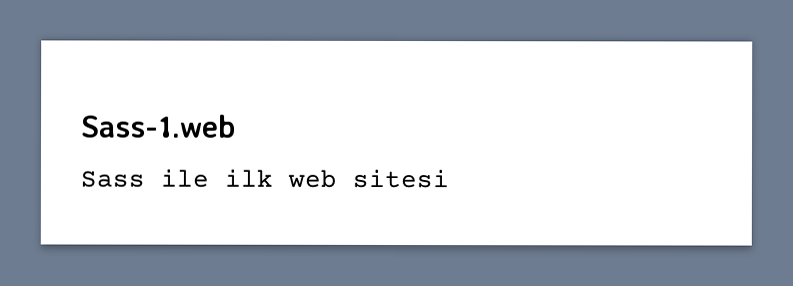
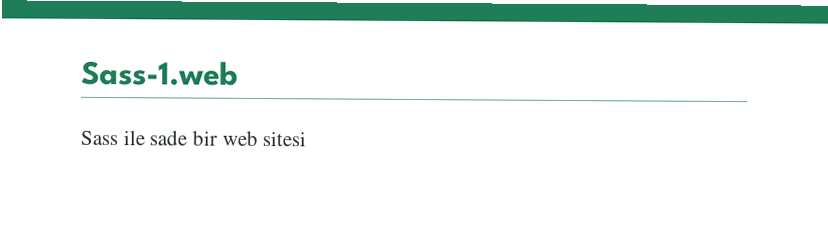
- Sass ile ilk web sitesi
+ Sass ile sade bir web sitesi

